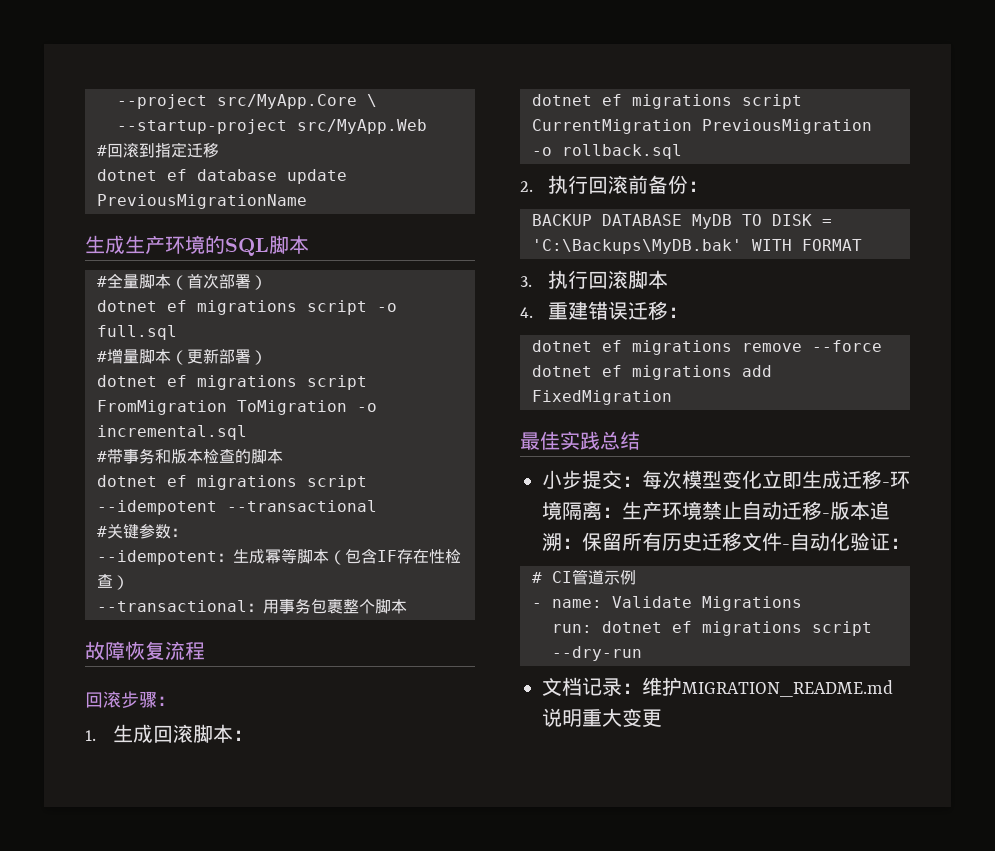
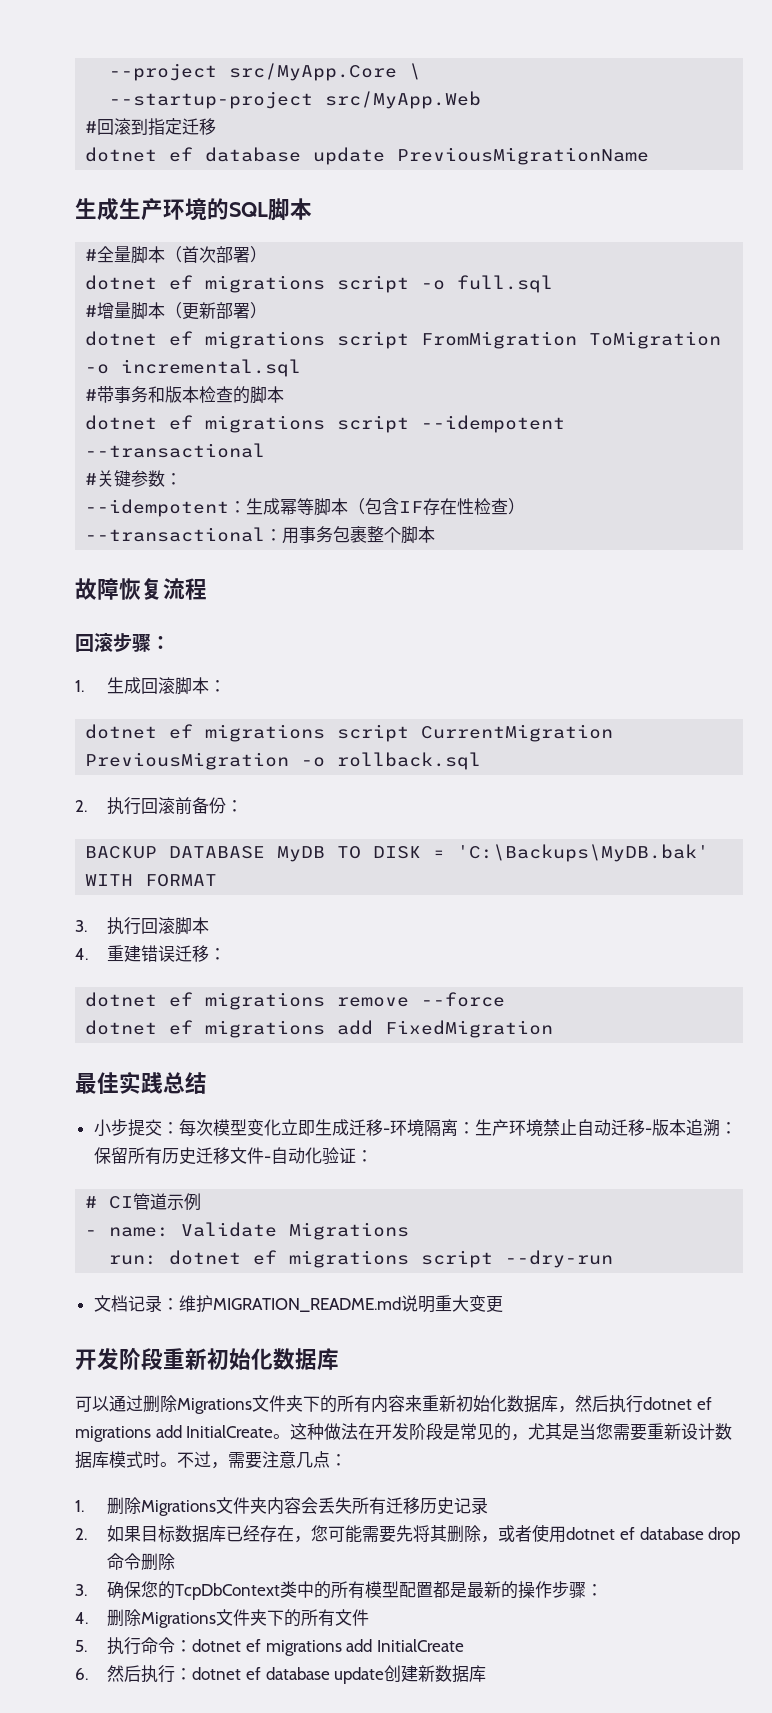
+ 开发阶段重新初始化数据库
+ 可以通过删除Migrations文件夹下的所有内容来重新初始化数据库，然后执行dotnet ef migrations add InitialCreate。这种做法在开发阶段是常见的，尤其是当您需要重新设计数据库模式时。不过，需要注意几点：
+ 1.删除Migrations文件夹内容会丢失所有迁移历史记录
+ 2.如果目标数据库已经存在，您可能需要先将其删除，或者使用dotnet ef database drop命令删除
+ 3.确保您的TcpDbContext类中的所有模型配置都是最新的操作步骤：
+ 4.删除Migrations文件夹下的所有文件
+ 5.执行命令：dotnet ef migrations add InitialCreate
+ 6.然后执行：dotnet ef database update创建新数据库

